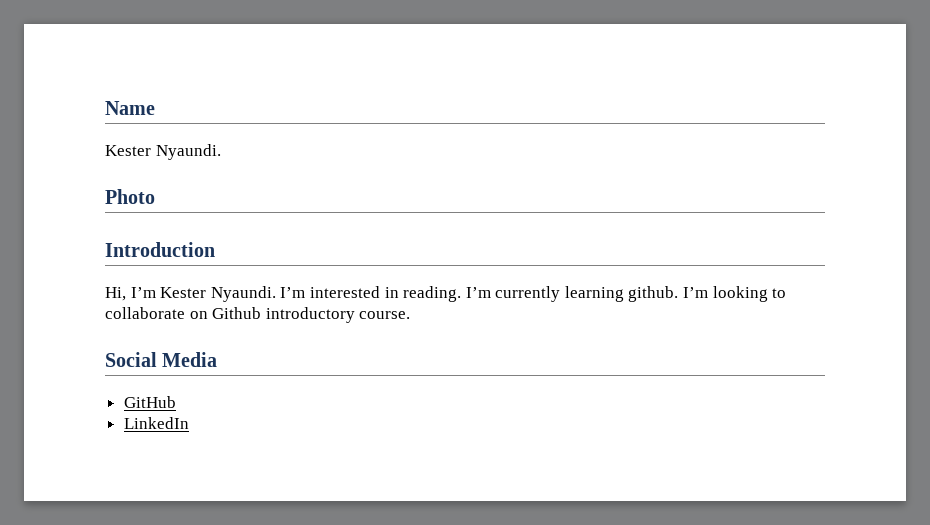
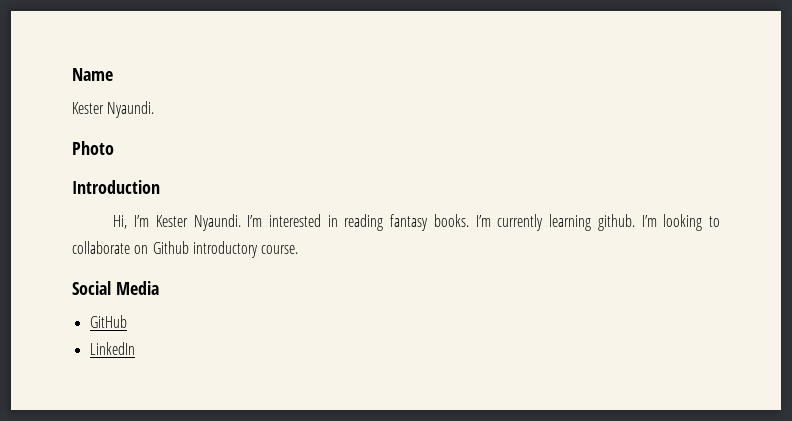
- I’m interested in reading.
+ I’m interested in reading fantasy books.

